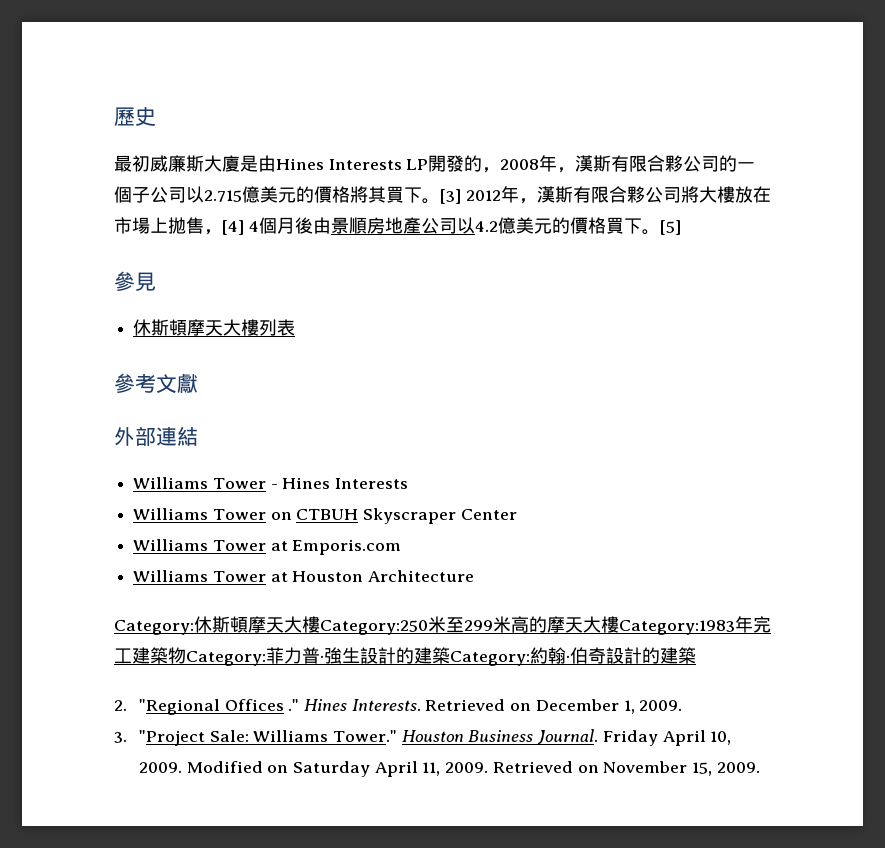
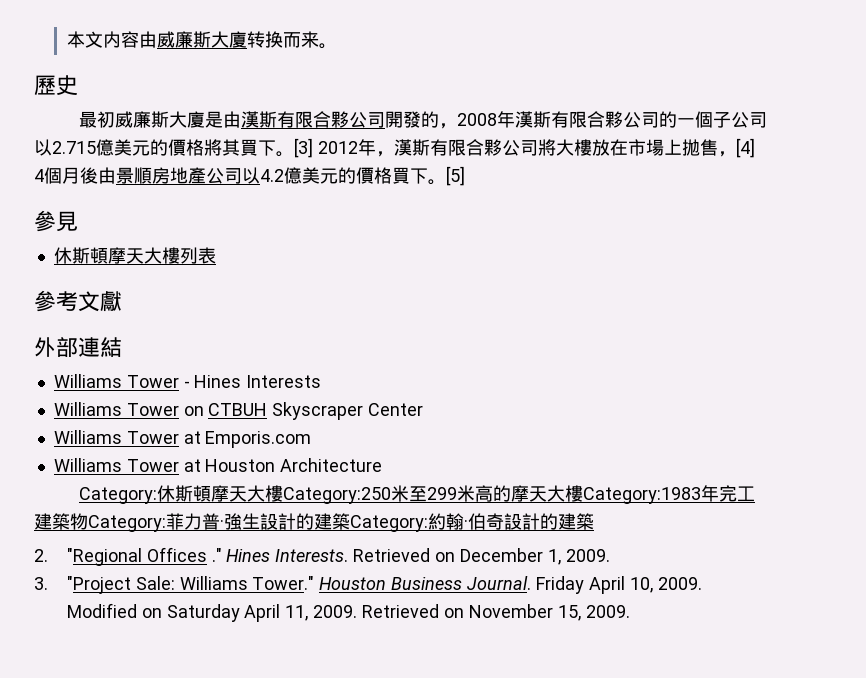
+ 本文内容由威廉斯大廈转换而来。
- 最初威廉斯大廈是由Hines Interests LP開發的，2008年，漢斯有限合夥公司的一個子公司以2.715億美元的價格將其買下。
+ 最初威廉斯大廈是由漢斯有限合夥公司開發的，2008年漢斯有限合夥公司的一個子公司以2.715億美元的價格將其買下。

